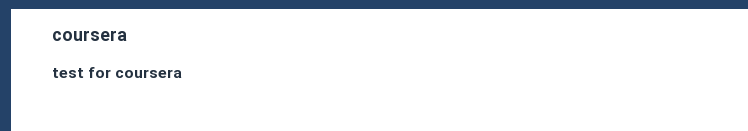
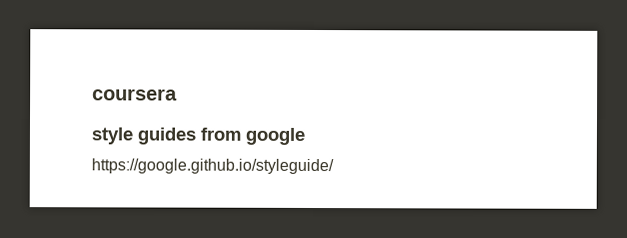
- test for coursera
+ style guides from google
+ https://google.github.io/styleguide/

